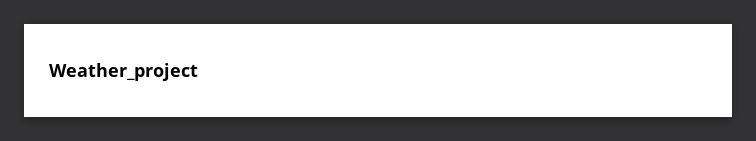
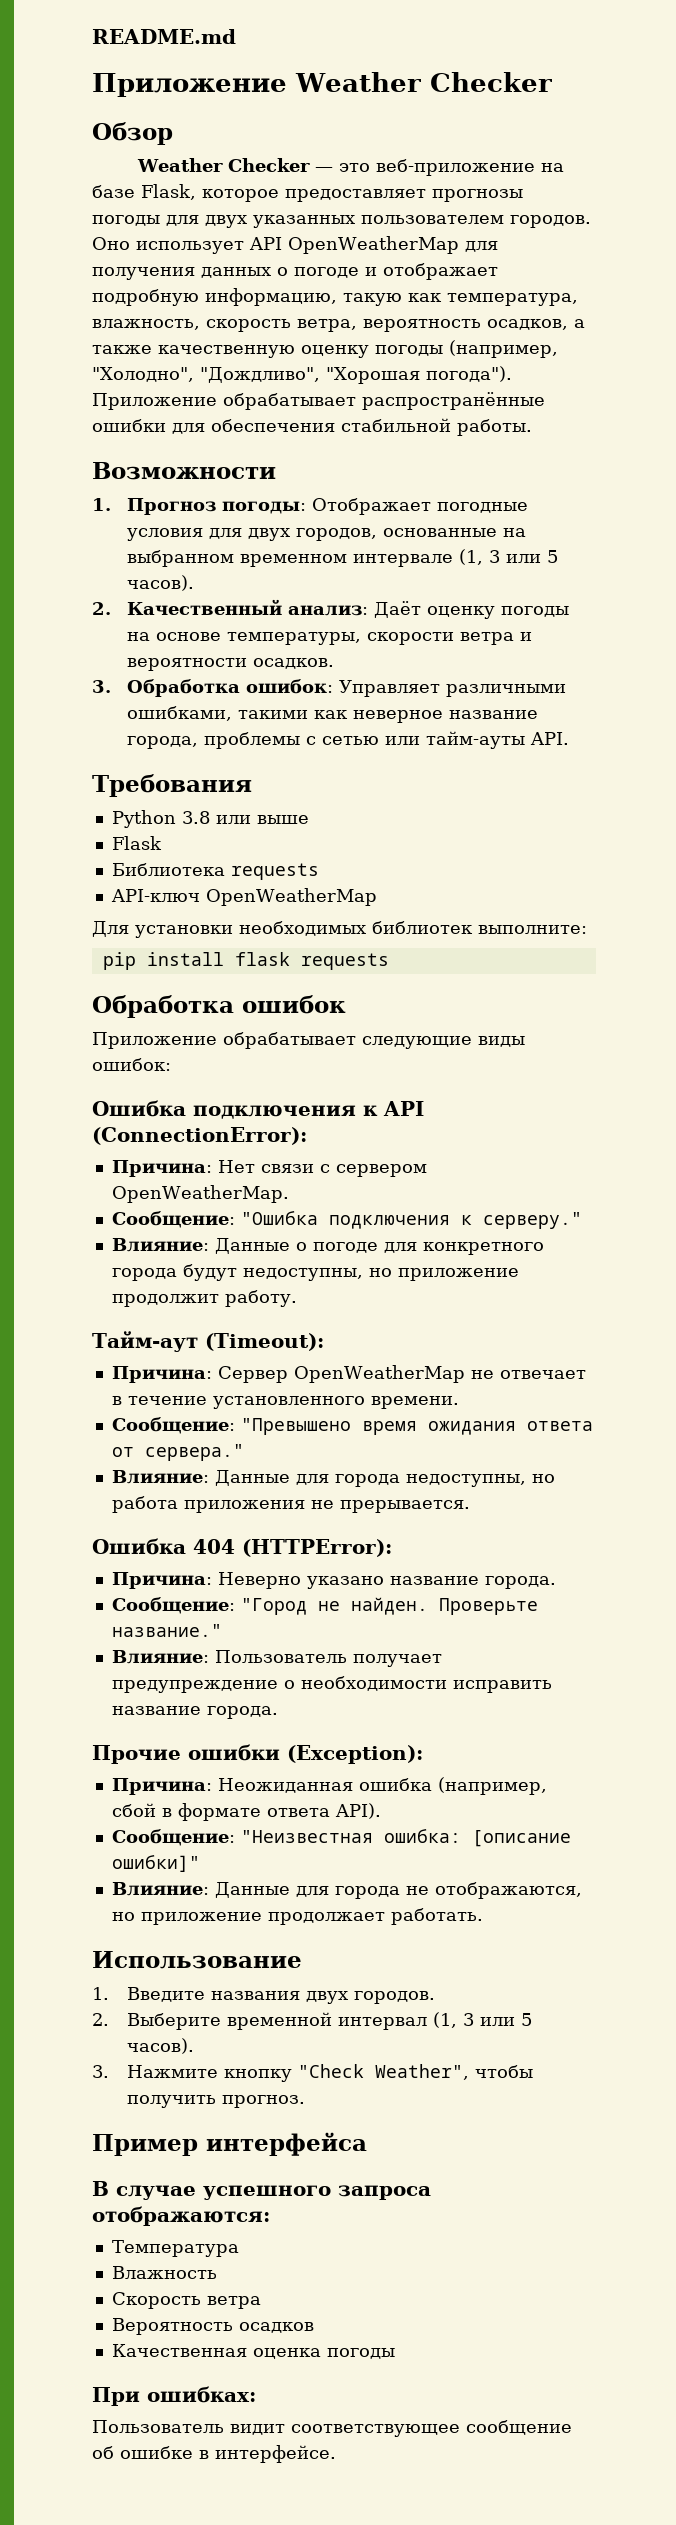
- Weather_project
+ README.md
+ Приложение Weather Checker
+ Обзор
+ Weather Checker — это веб-приложение на базе Flask, которое предоставляет прогнозы погоды для двух указанных пользователем городов. Оно использует API OpenWeatherMap для получения данных о погоде и отображает подробную информацию, такую как температура, влажность, скорость ветра, вероятность осадков, а также качественную оценку погоды (например, "Холодно", "Дождливо", "Хорошая погода"). Приложение обрабатывает распространённые ошибки для обеспечения стабильной работы.
+ Возможности
+ 1. Прогноз погоды: Отображает погодные условия для двух городов, основанные на выбранном временном интервале (1, 3 или 5 часов).
+ 2. Качественный анализ: Даёт оценку погоды на основе температуры, скорости ветра и вероятности осадков.
+ 3. Обработка ошибок: Управляет различными ошибками, такими как неверное название города, проблемы с сетью или тайм-ауты API.
+ Требования
+ Python 3.8 или выше
+ Flask
+ Библиотека requests
+ API-ключ OpenWeatherMap
+ Для установки необходимых библиотек выполните:
+ pip install flask requests
+ Обработка ошибок
+ Приложение обрабатывает следующие виды ошибок:
+ Ошибка подключения к API (ConnectionError):
+ Причина: Нет связи с сервером OpenWeatherMap.
+ Сообщение: "Ошибка подключения к серверу."
+ Влияние: Данные о погоде для конкретного города будут недоступны, но приложение продолжит работу.
+ Тайм-аут (Timeout):
+ Причина: Сервер OpenWeatherMap не отвечает в течение установленного времени.
+ Сообщение: "Превышено время ожидания ответа от сервера."
+ Влияние: Данные для города недоступны, но работа приложения не прерывается.
+ Ошибка 404 (HTTPError):
+ Причина: Неверно указано название города.
+ Сообщение: "Город не найден. Проверьте название."
+ Влияние: Пользователь получает предупреждение о необходимости исправить название города.
+ Прочие ошибки (Exception):
+ Причина: Неожиданная ошибка (например, сбой в формате ответа API).
+ Сообщение: "Неизвестная ошибка: [описание ошибки]"
+ Влияние: Данные для города не отображаются, но приложение продолжает работать.
+ Использование
+ 1. Введите названия двух городов.
+ 2. Выберите временной интервал (1, 3 или 5 часов).
+ 3. Нажмите кнопку "Check Weather", чтобы получить прогноз.
+ Пример интерфейса
+ В случае успешного запроса отображаются:
+ Температура
+ Влажность
+ Скорость ветра
+ Вероятность осадков
+ Качественная оценка погоды
+ При ошибках:
+ Пользователь видит соответствующее сообщение об ошибке в интерфейсе.

